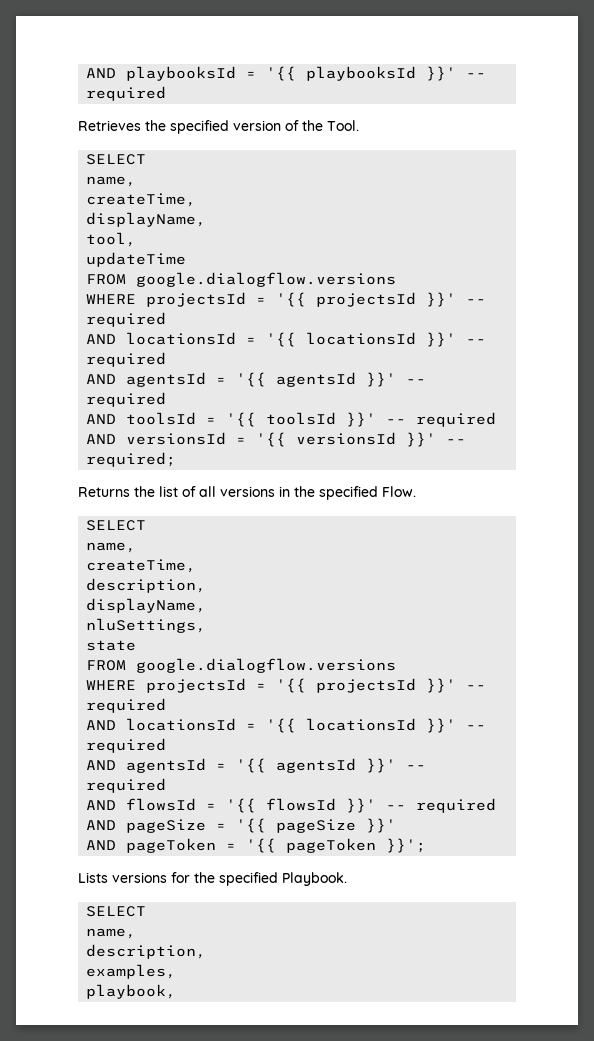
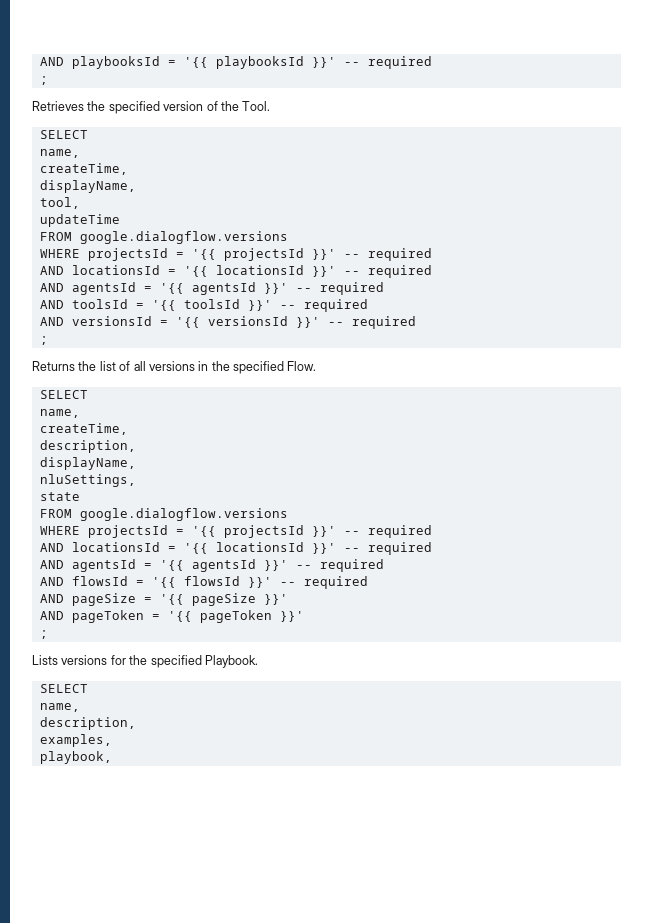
  AND playbooksId = '{{ playbooksId }}' -- required
+ ;
- AND versionsId = '{{ versionsId }}' -- required;
+ AND versionsId = '{{ versionsId }}' -- required
+ ;
- AND pageToken = '{{ pageToken }}';
+ AND pageToken = '{{ pageToken }}'
+ ;

